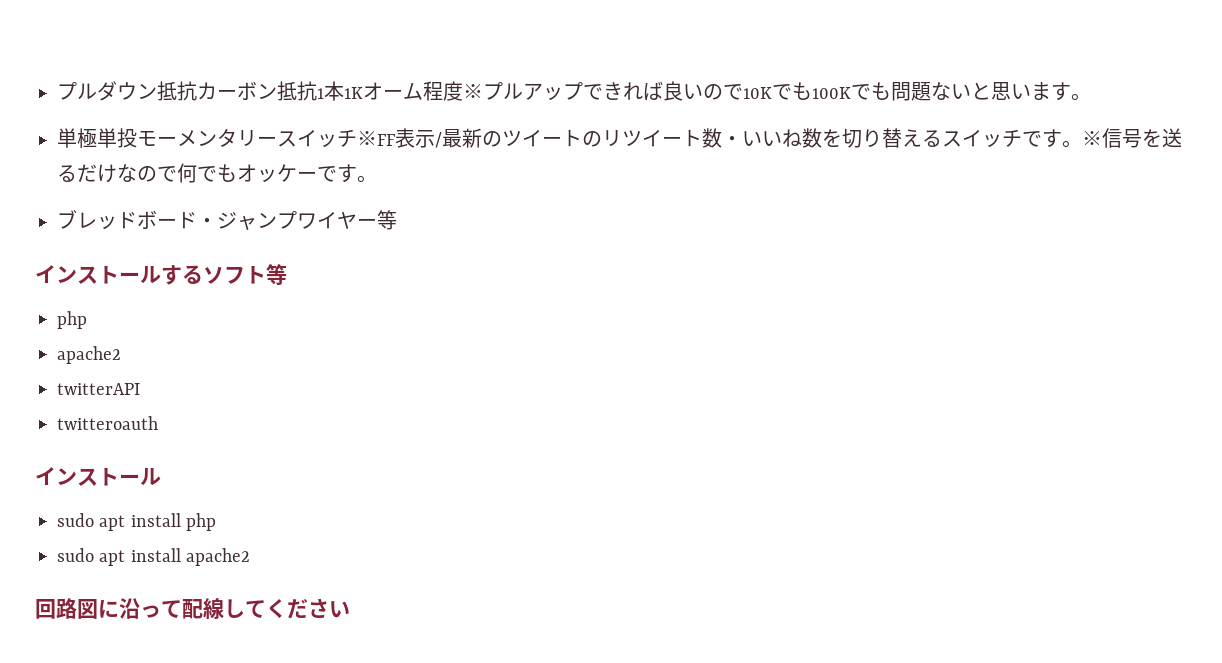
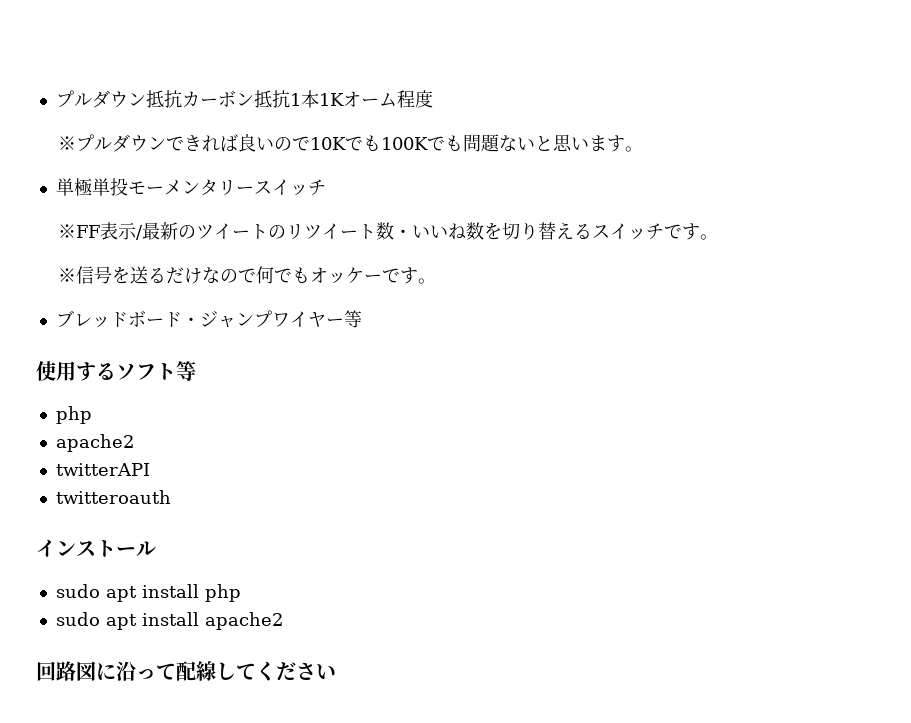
- プルダウン抵抗カーボン抵抗1本1Kオーム程度※プルアップできれば良いので10Kでも100Kでも問題ないと思います。
+ プルダウン抵抗カーボン抵抗1本1Kオーム程度
+ ※プルダウンできれば良いので10Kでも100Kでも問題ないと思います。
- 単極単投モーメンタリースイッチ※FF表示/最新のツイートのリツイート数・いいね数を切り替えるスイッチです。※信号を送るだけなので何でもオッケーです。
+ 単極単投モーメンタリースイッチ
+ ※FF表示/最新のツイートのリツイート数・いいね数を切り替えるスイッチです。
+ ※信号を送るだけなので何でもオッケーです。
- インストールするソフト等
+ 使用するソフト等

